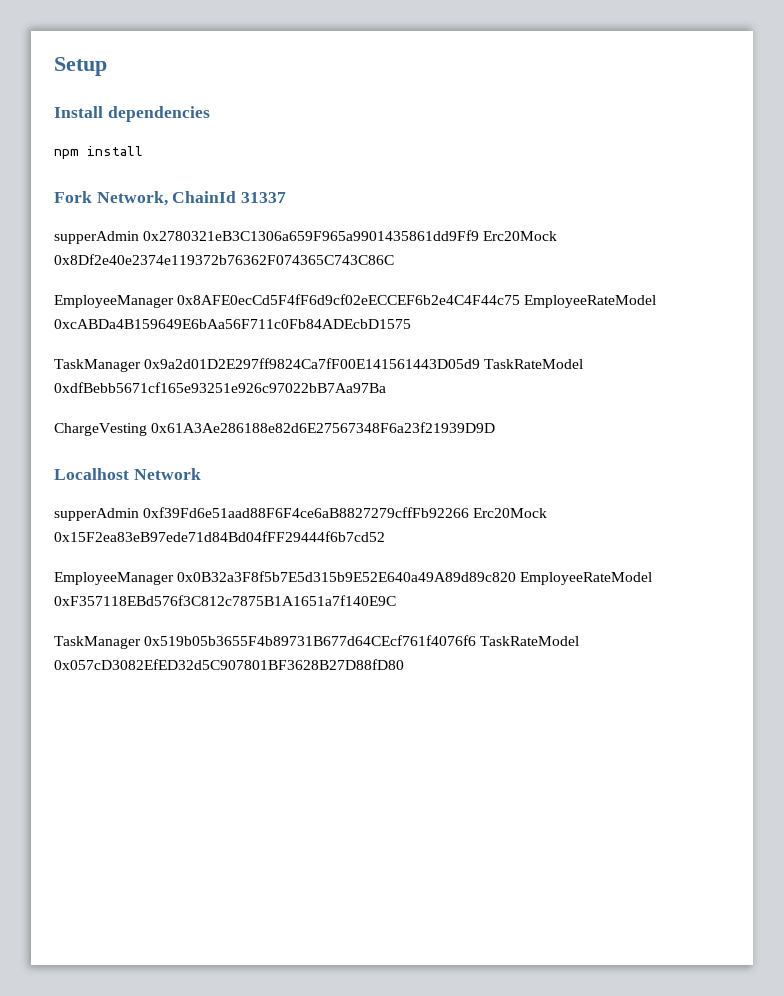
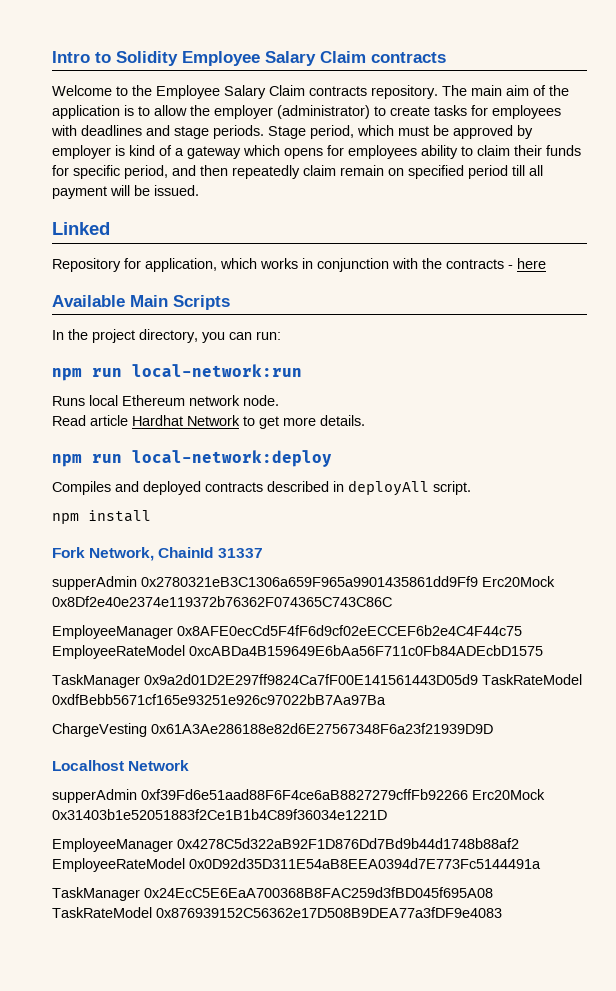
- Setup
- Install dependencies
+ Intro to Solidity Employee Salary Claim contracts
+ Welcome to the Employee Salary Claim contracts repository. The main aim of the application is to allow the employer (administrator) to create tasks for employees with deadlines and stage periods. Stage period, which must be approved by employer is kind of a gateway which opens for employees ability to claim their funds for specific period, and then repeatedly claim remain on specified period till all payment will be issued.
+ Linked
+ Repository for application, which works in conjunction with the contracts - here
+ Available Main Scripts
+ In the project directory, you can run:
+ npm run local-network:run
+ Runs local Ethereum network node.
+ Read article Hardhat Network to get more details.
+ npm run local-network:deploy
+ Compiles and deployed contracts described in deployAll script.
- supperAdmin 0xf39Fd6e51aad88F6F4ce6aB8827279cffFb92266 Erc20Mock 0x15F2ea83eB97ede71d84Bd04fFF29444f6b7cd52
- EmployeeManager 0x0B32a3F8f5b7E5d315b9E52E640a49A89d89c820 EmployeeRateModel 0xF357118EBd576f3C812c7875B1A1651a7f140E9C
- TaskManager 0x519b05b3655F4b89731B677d64CEcf761f4076f6 TaskRateModel 0x057cD3082EfED32d5C907801BF3628B27D88fD80
+ supperAdmin 0xf39Fd6e51aad88F6F4ce6aB8827279cffFb92266 Erc20Mock 0x31403b1e52051883f2Ce1B1b4C89f36034e1221D
+ EmployeeManager 0x4278C5d322aB92F1D876Dd7Bd9b44d1748b88af2 EmployeeRateModel 0x0D92d35D311E54aB8EEA0394d7E773Fc5144491a
+ TaskManager 0x24EcC5E6EaA700368B8FAC259d3fBD045f695A08 TaskRateModel 0x876939152C56362e17D508B9DEA77a3fDF9e4083

